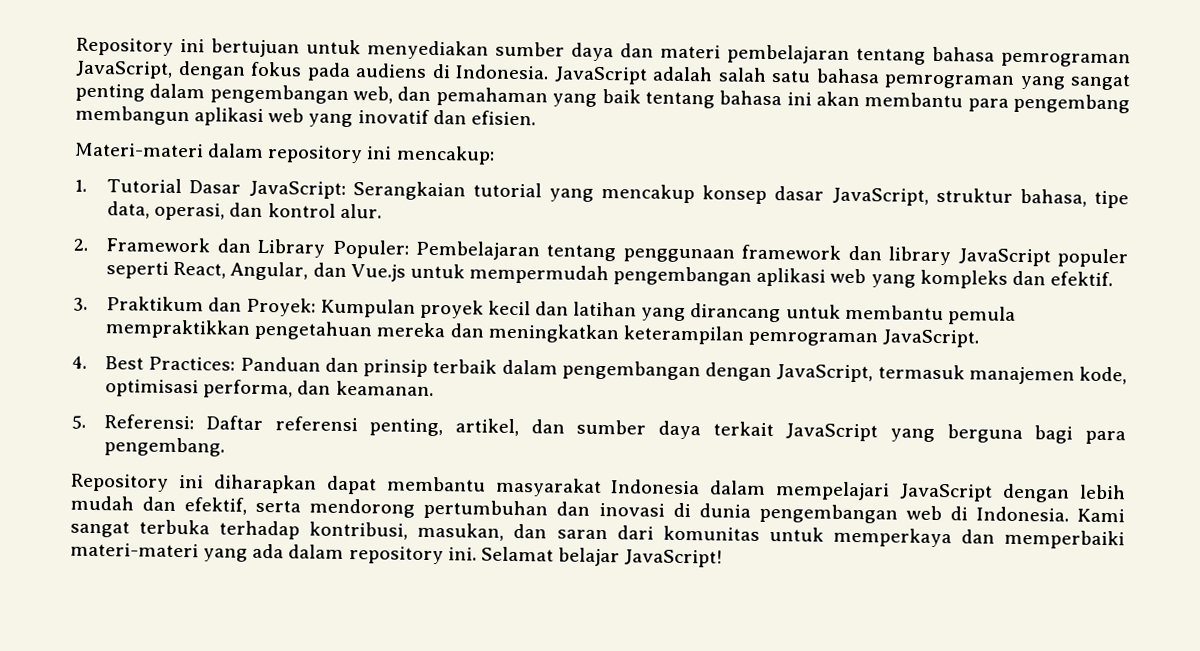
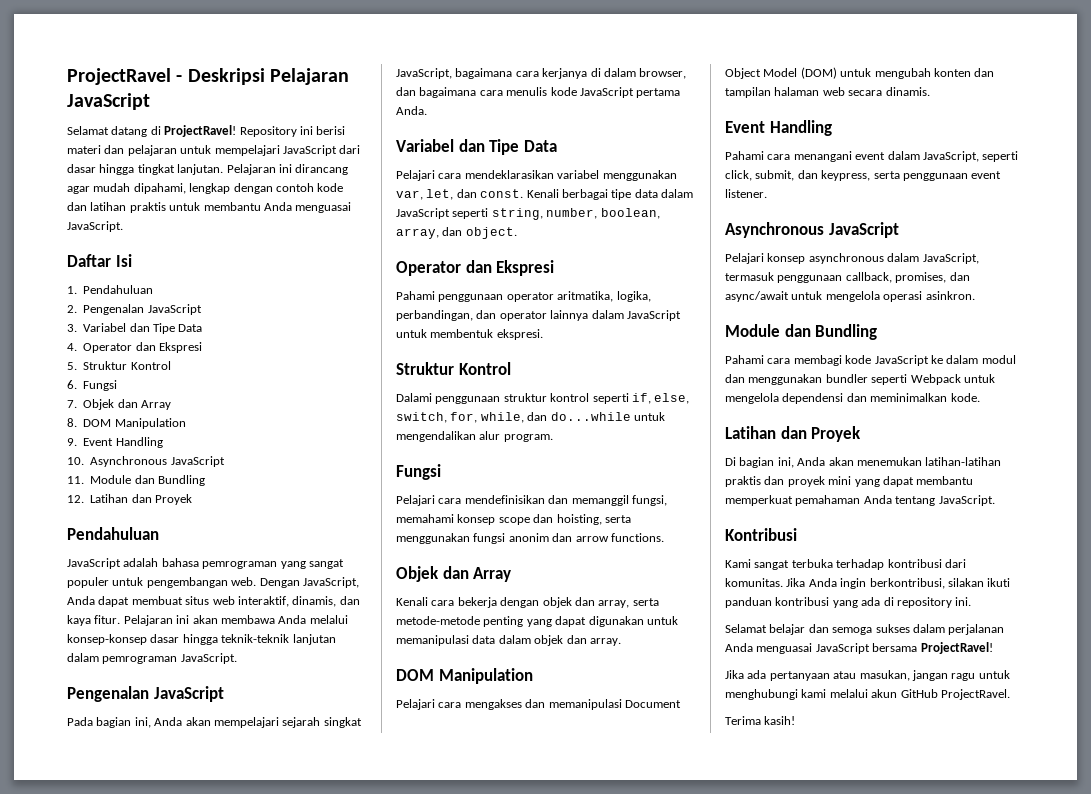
- Repository ini bertujuan untuk menyediakan sumber daya dan materi pembelajaran tentang bahasa pemrograman JavaScript, dengan fokus pada audiens di Indonesia. JavaScript adalah salah satu bahasa pemrograman yang sangat penting dalam pengembangan web, dan pemahaman yang baik tentang bahasa ini akan membantu para pengembang membangun aplikasi web yang inovatif dan efisien.
- Materi-materi dalam repository ini mencakup:
- 1. Tutorial Dasar JavaScript: Serangkaian tutorial yang mencakup konsep dasar JavaScript, struktur bahasa, tipe data, operasi, dan kontrol alur.
- 2. Framework dan Library Populer: Pembelajaran tentang penggunaan framework dan library JavaScript populer seperti React, Angular, dan Vue.js untuk mempermudah pengembangan aplikasi web yang kompleks dan efektif.
- 3. Praktikum dan Proyek: Kumpulan proyek kecil dan latihan yang dirancang untuk membantu pemula mempraktikkan pengetahuan mereka dan meningkatkan keterampilan pemrograman JavaScript.
- 4. Best Practices: Panduan dan prinsip terbaik dalam pengembangan dengan JavaScript, termasuk manajemen kode, optimisasi performa, dan keamanan.
- 5. Referensi: Daftar referensi penting, artikel, dan sumber daya terkait JavaScript yang berguna bagi para pengembang.
- Repository ini diharapkan dapat membantu masyarakat Indonesia dalam mempelajari JavaScript dengan lebih mudah dan efektif, serta mendorong pertumbuhan dan inovasi di dunia pengembangan web di Indonesia. Kami sangat terbuka terhadap kontribusi, masukan, dan saran dari komunitas untuk memperkaya dan memperbaiki materi-materi yang ada dalam repository ini. Selamat belajar JavaScript!
+ ProjectRavel - Deskripsi Pelajaran JavaScript
+ Selamat datang di ProjectRavel! Repository ini berisi materi dan pelajaran untuk mempelajari JavaScript dari dasar hingga tingkat lanjutan. Pelajaran ini dirancang agar mudah dipahami, lengkap dengan contoh kode dan latihan praktis untuk membantu Anda menguasai JavaScript.
+ Daftar Isi
+ 1. Pendahuluan
+ 2. Pengenalan JavaScript
+ 3. Variabel dan Tipe Data
+ 4. Operator dan Ekspresi
+ 5. Struktur Kontrol
+ 6. Fungsi
+ 7. Objek dan Array
+ 8. DOM Manipulation
+ 9. Event Handling
+ 10. Asynchronous JavaScript
+ 11. Module dan Bundling
+ 12. Latihan dan Proyek
+ Pendahuluan
+ JavaScript adalah bahasa pemrograman yang sangat populer untuk pengembangan web. Dengan JavaScript, Anda dapat membuat situs web interaktif, dinamis, dan kaya fitur. Pelajaran ini akan membawa Anda melalui konsep-konsep dasar hingga teknik-teknik lanjutan dalam pemrograman JavaScript.
+ Pengenalan JavaScript
+ Pada bagian ini, Anda akan mempelajari sejarah singkat JavaScript, bagaimana cara kerjanya di dalam browser, dan bagaimana cara menulis kode JavaScript pertama Anda.
+ Variabel dan Tipe Data
+ Pelajari cara mendeklarasikan variabel menggunakan var, let, dan const. Kenali berbagai tipe data dalam JavaScript seperti string, number, boolean, array, dan object.
+ Operator dan Ekspresi
+ Pahami penggunaan operator aritmatika, logika, perbandingan, dan operator lainnya dalam JavaScript untuk membentuk ekspresi.
+ Struktur Kontrol
+ Dalami penggunaan struktur kontrol seperti if, else, switch, for, while, dan do...while untuk mengendalikan alur program.
+ Fungsi
+ Pelajari cara mendefinisikan dan memanggil fungsi, memahami konsep scope dan hoisting, serta menggunakan fungsi anonim dan arrow functions.
+ Objek dan Array
+ Kenali cara bekerja dengan objek dan array, serta metode-metode penting yang dapat digunakan untuk memanipulasi data dalam objek dan array.
+ DOM Manipulation
+ Pelajari cara mengakses dan memanipulasi Document Object Model (DOM) untuk mengubah konten dan tampilan halaman web secara dinamis.
+ Event Handling
+ Pahami cara menangani event dalam JavaScript, seperti click, submit, dan keypress, serta penggunaan event listener.
+ Asynchronous JavaScript
+ Pelajari konsep asynchronous dalam JavaScript, termasuk penggunaan callback, promises, dan async/await untuk mengelola operasi asinkron.
+ Module dan Bundling
+ Pahami cara membagi kode JavaScript ke dalam modul dan menggunakan bundler seperti Webpack untuk mengelola dependensi dan meminimalkan kode.
+ Latihan dan Proyek
+ Di bagian ini, Anda akan menemukan latihan-latihan praktis dan proyek mini yang dapat membantu memperkuat pemahaman Anda tentang JavaScript.
+ Kontribusi
+ Kami sangat terbuka terhadap kontribusi dari komunitas. Jika Anda ingin berkontribusi, silakan ikuti panduan kontribusi yang ada di repository ini.
+ Selamat belajar dan semoga sukses dalam perjalanan Anda menguasai JavaScript bersama ProjectRavel!
+ Jika ada pertanyaan atau masukan, jangan ragu untuk menghubungi kami melalui akun GitHub ProjectRavel.
+ Terima kasih!

